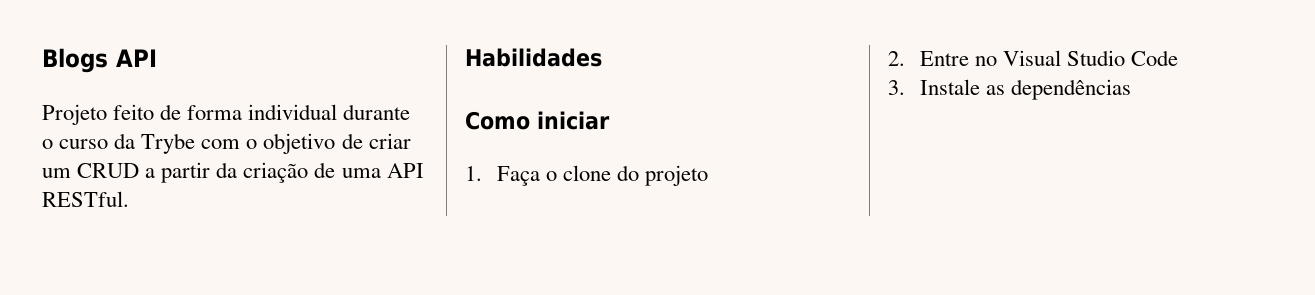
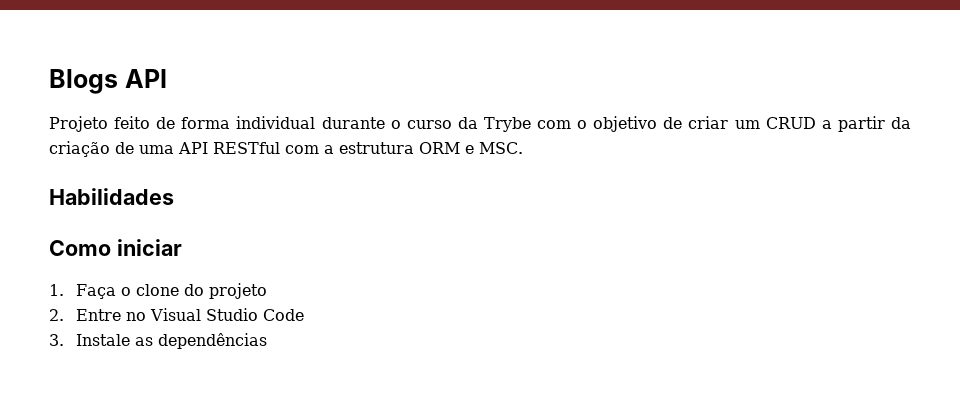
- Projeto feito de forma individual durante o curso da Trybe com o objetivo de criar um CRUD a partir da criação de uma API RESTful.
+ Projeto feito de forma individual durante o curso da Trybe com o objetivo de criar um CRUD a partir da criação de uma API RESTful com a estrutura ORM e MSC.

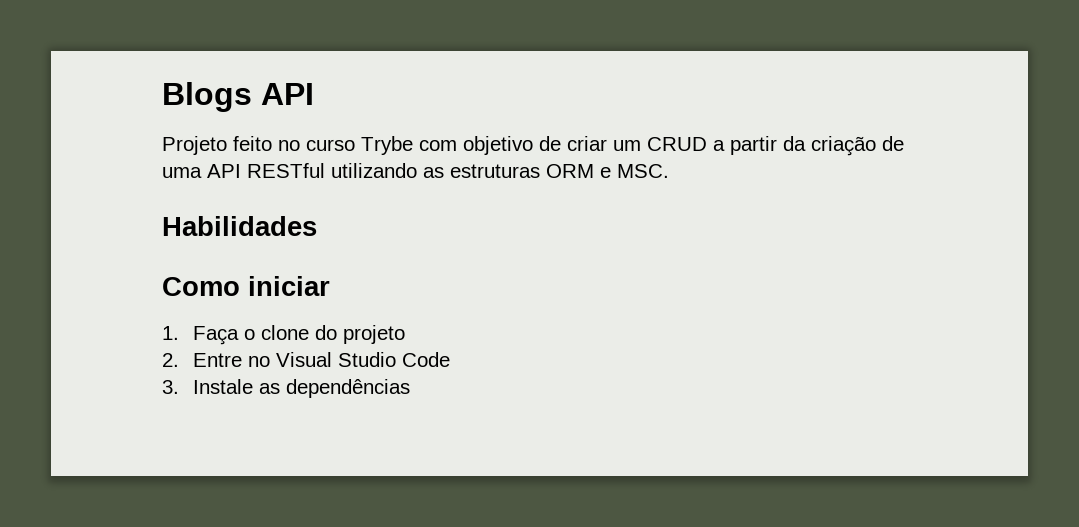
- Projeto feito de forma individual durante o curso da Trybe com o objetivo de criar um CRUD a partir da criação de uma API RESTful com a estrutura ORM e MSC.
+ Projeto feito no curso Trybe com objetivo de criar um CRUD a partir da criação de uma API RESTful utilizando as estruturas ORM e MSC.

